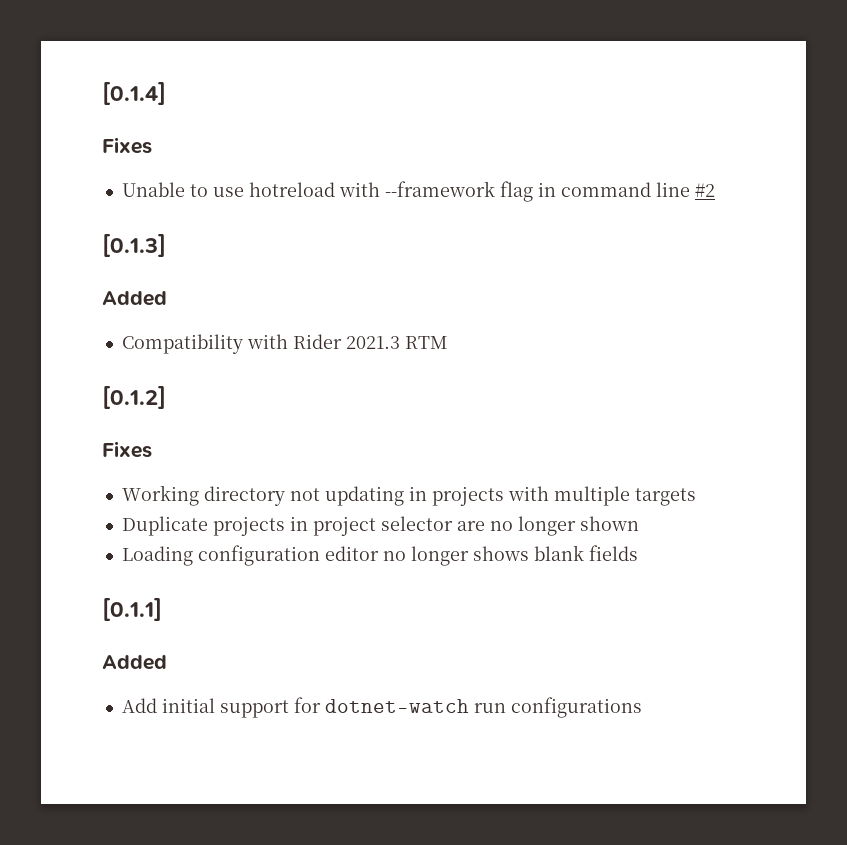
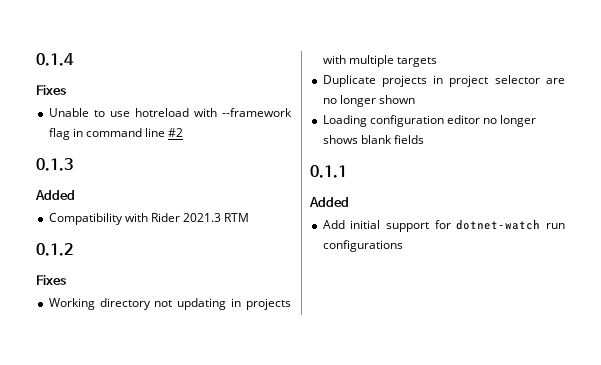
- [0.1.4]
+ 0.1.4
- [0.1.3]
+ 0.1.3
- [0.1.2]
+ 0.1.2
- [0.1.1]
+ 0.1.1

